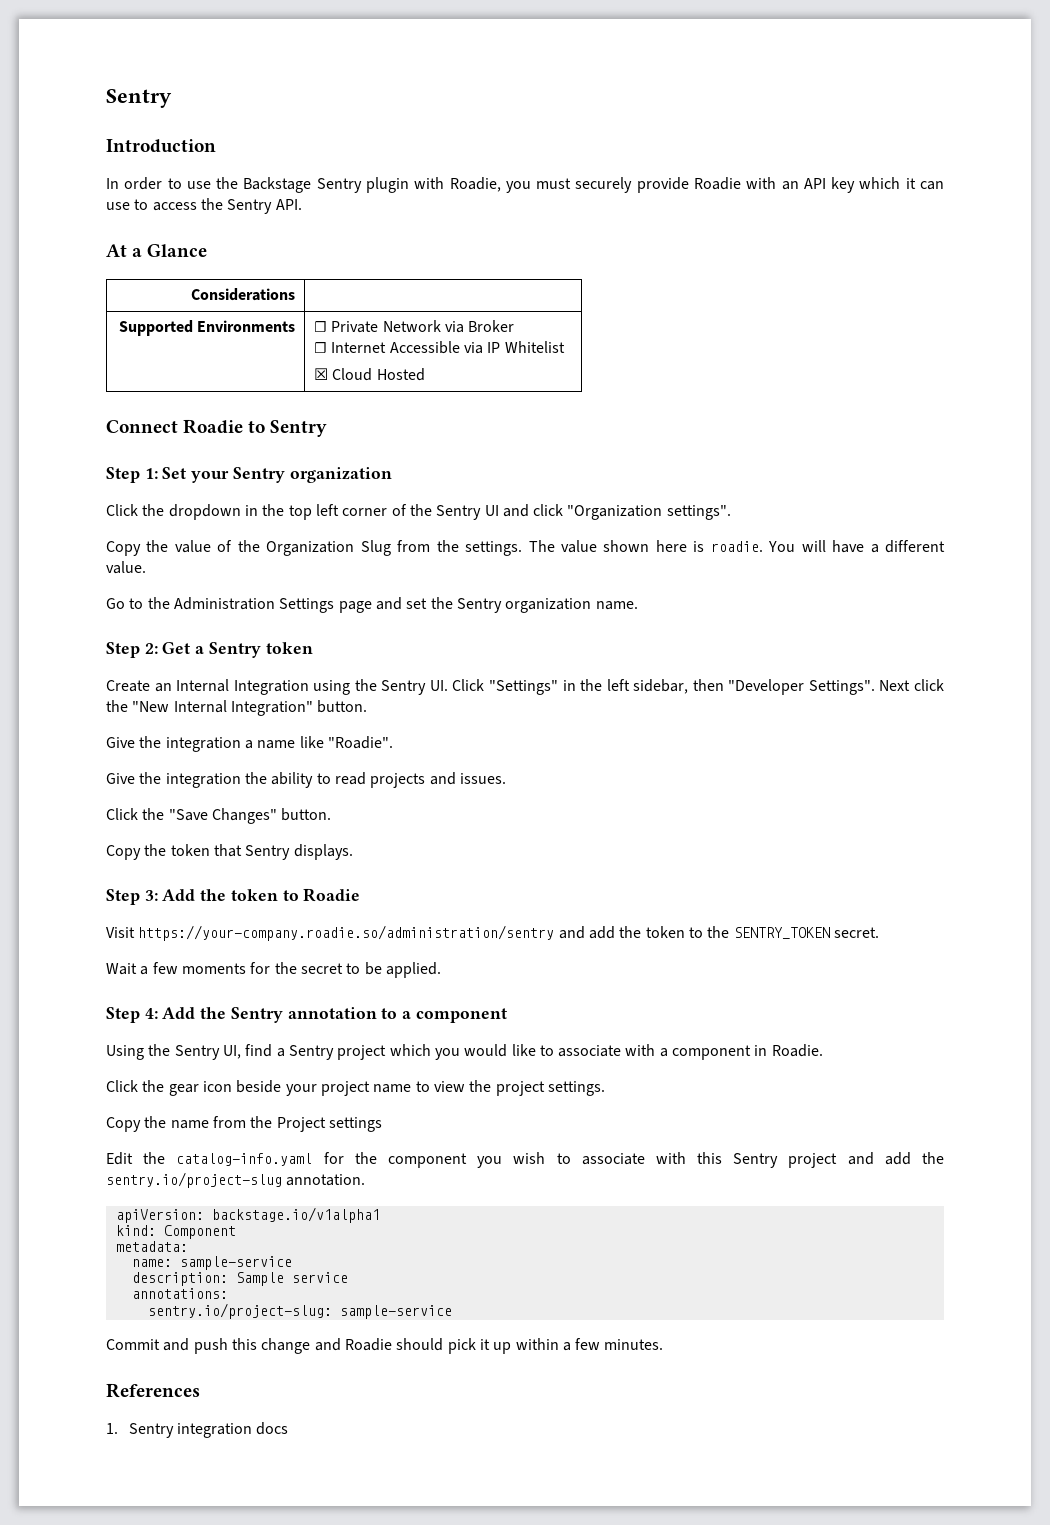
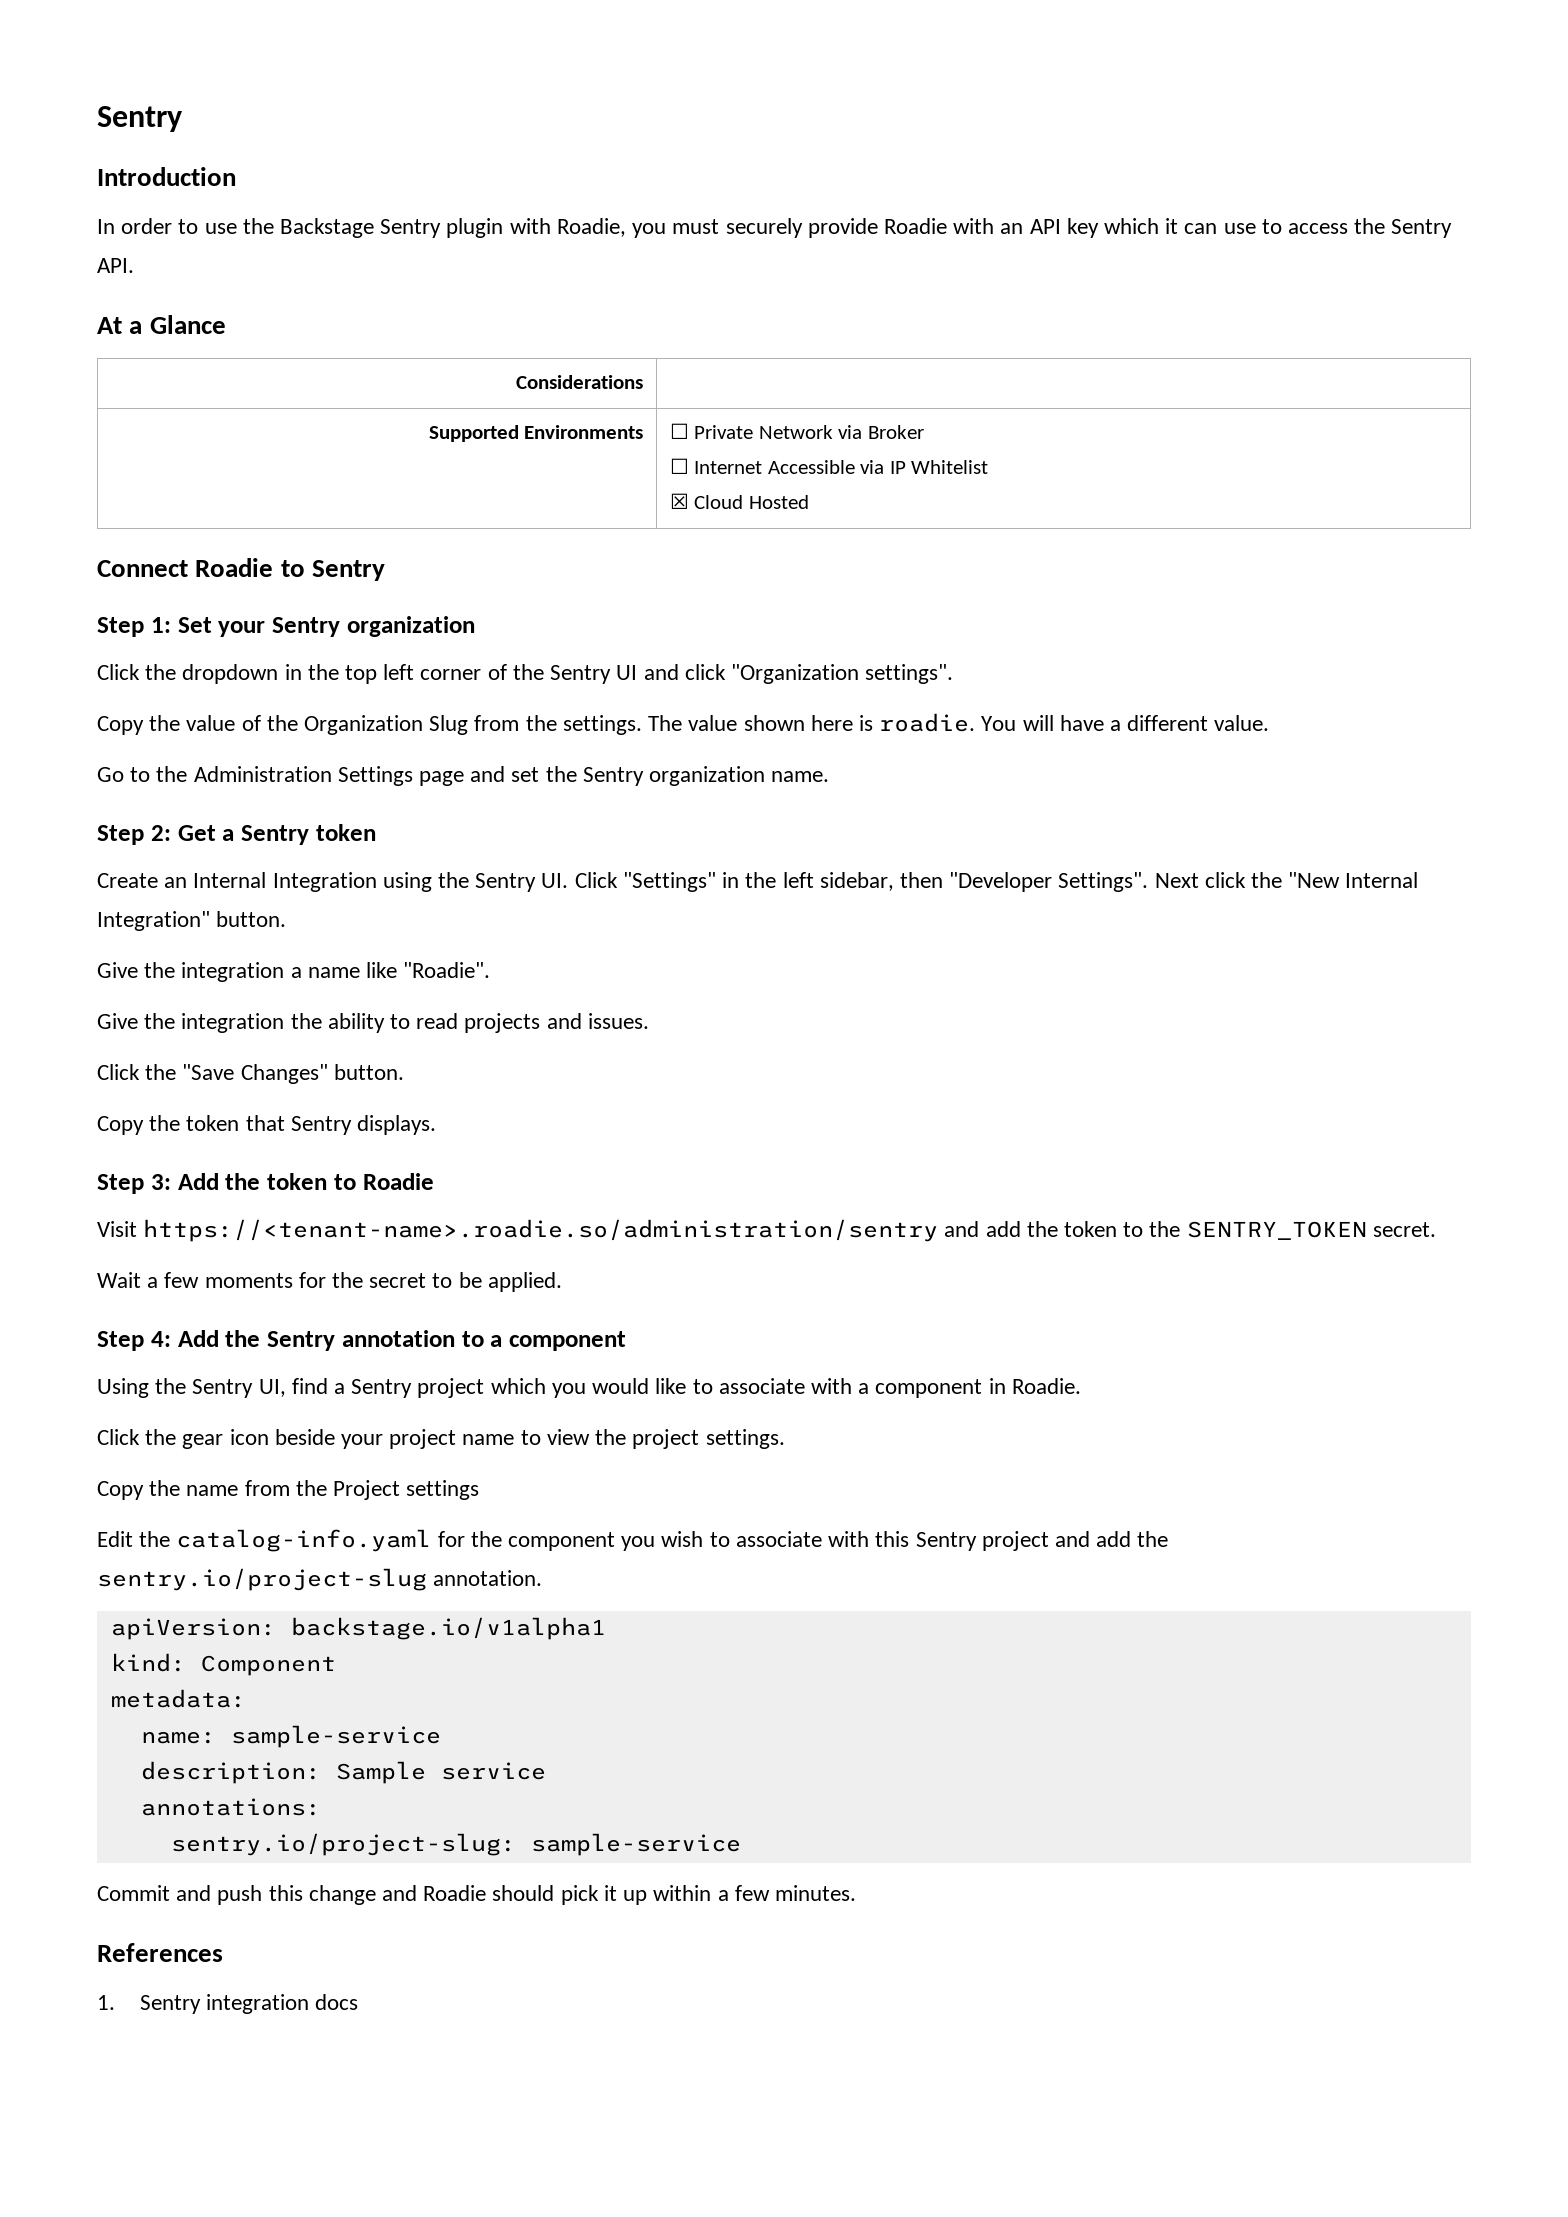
- Visit https://your-company.roadie.so/administration/sentry and add the token to the SENTRY_TOKEN secret.
+ Visit https://<tenant-name>.roadie.so/administration/sentry and add the token to the SENTRY_TOKEN secret.

